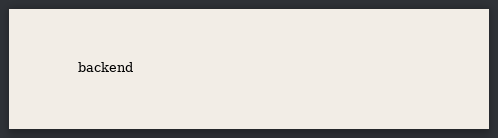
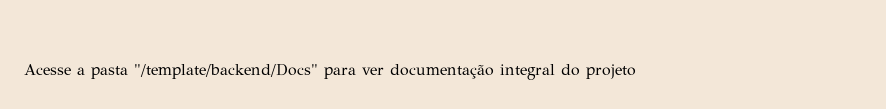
- backend
+ Acesse a pasta "/template/backend/Docs" para ver documentação integral do projeto

